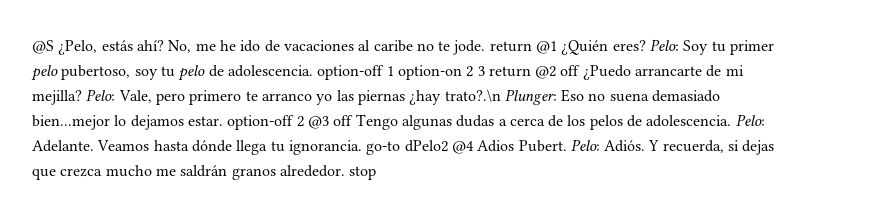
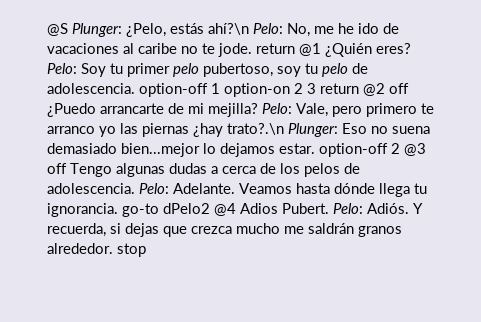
- @S ¿Pelo, estás ahí? No, me he ido de vacaciones al caribe no te jode. return @1 ¿Quién eres?
+ @S Plunger: ¿Pelo, estás ahí?\n Pelo: No, me he ido de vacaciones al caribe no te jode. return @1 ¿Quién eres?

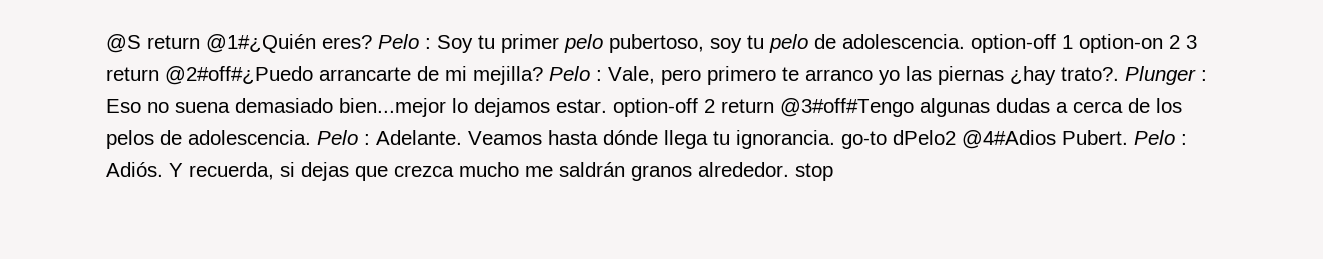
- @S Plunger: ¿Pelo, estás ahí?\n Pelo: No, me he ido de vacaciones al caribe no te jode. return @1 ¿Quién eres? Pelo: Soy tu primer pelo pubertoso, soy tu pelo de adolescencia. option-off 1 option-on 2 3 return @2 off ¿Puedo arrancarte de mi mejilla?
+ @S return @1#¿Quién eres? Pelo : Soy tu primer pelo pubertoso, soy tu pelo de adolescencia. option-off 1 option-on 2 3 return @2#off#¿Puedo arrancarte de mi mejilla?
- Pelo: Vale, pero primero te arranco yo las piernas ¿hay trato?.\n Plunger: Eso no suena demasiado bien...mejor lo dejamos estar. option-off 2 @3 off Tengo algunas dudas a cerca de los pelos de adolescencia.
+ Pelo : Vale, pero primero te arranco yo las piernas ¿hay trato?. Plunger : Eso no suena demasiado bien...mejor lo dejamos estar. option-off 2 return @3#off#Tengo algunas dudas a cerca de los pelos de adolescencia.
- Pelo: Adelante.
+ Pelo : Adelante.
- Veamos hasta dónde llega tu ignorancia. go-to dPelo2 @4 Adios Pubert. Pelo: Adiós.
+ Veamos hasta dónde llega tu ignorancia. go-to dPelo2 @4#Adios Pubert. Pelo : Adiós.

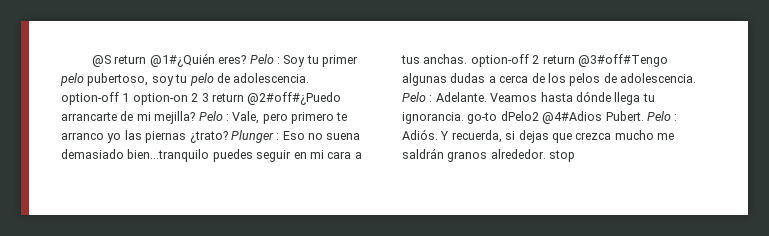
- Pelo : Vale, pero primero te arranco yo las piernas ¿hay trato?.
+ Pelo : Vale, pero primero te arranco yo las piernas ¿trato?
- Plunger : Eso no suena demasiado bien...mejor lo dejamos estar. option-off 2 return @3#off#Tengo algunas dudas a cerca de los pelos de adolescencia.
+ Plunger : Eso no suena demasiado bien...tranquilo puedes seguir en mi cara a tus anchas. option-off 2 return @3#off#Tengo algunas dudas a cerca de los pelos de adolescencia.

